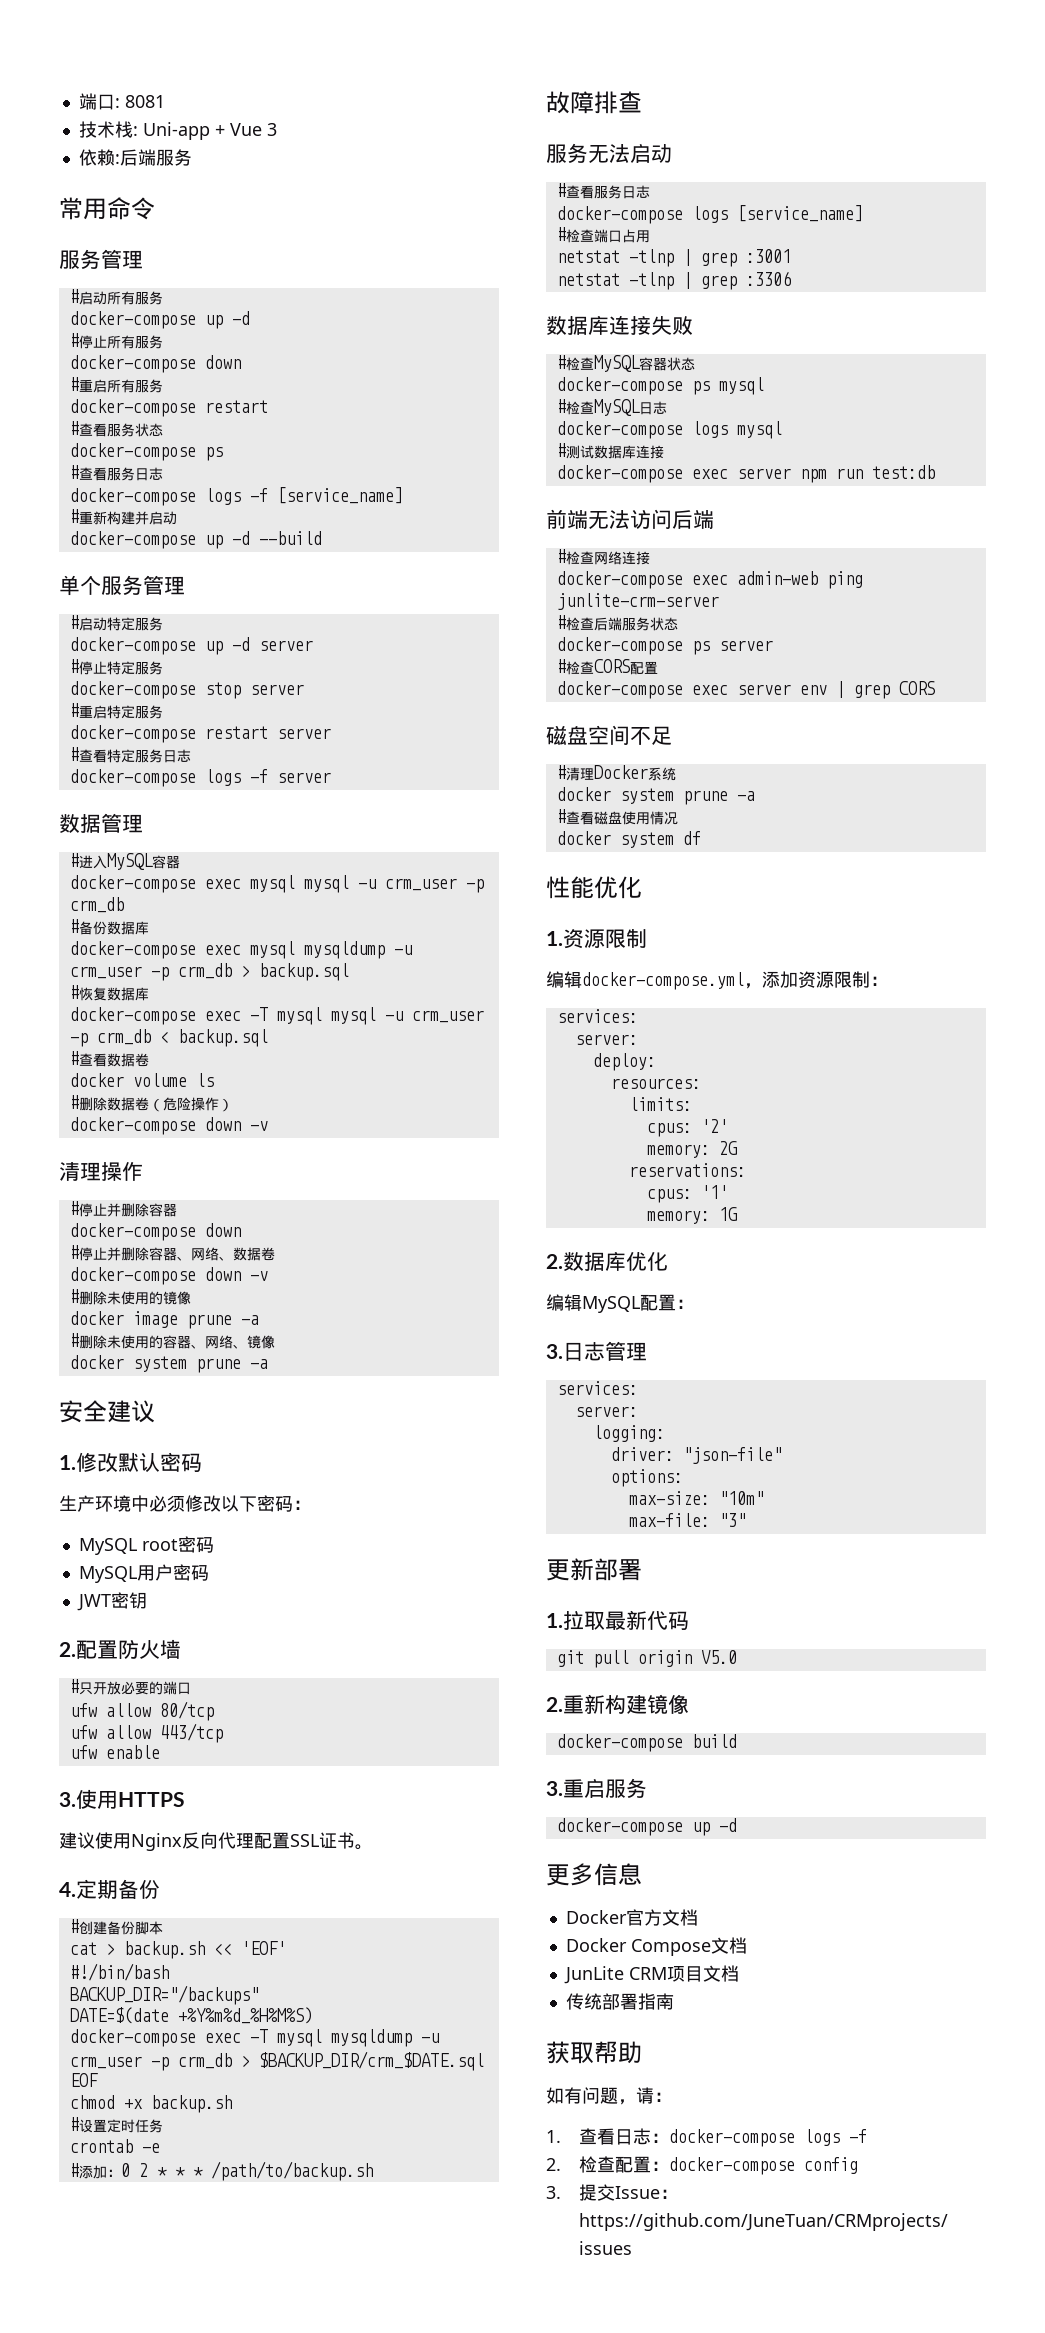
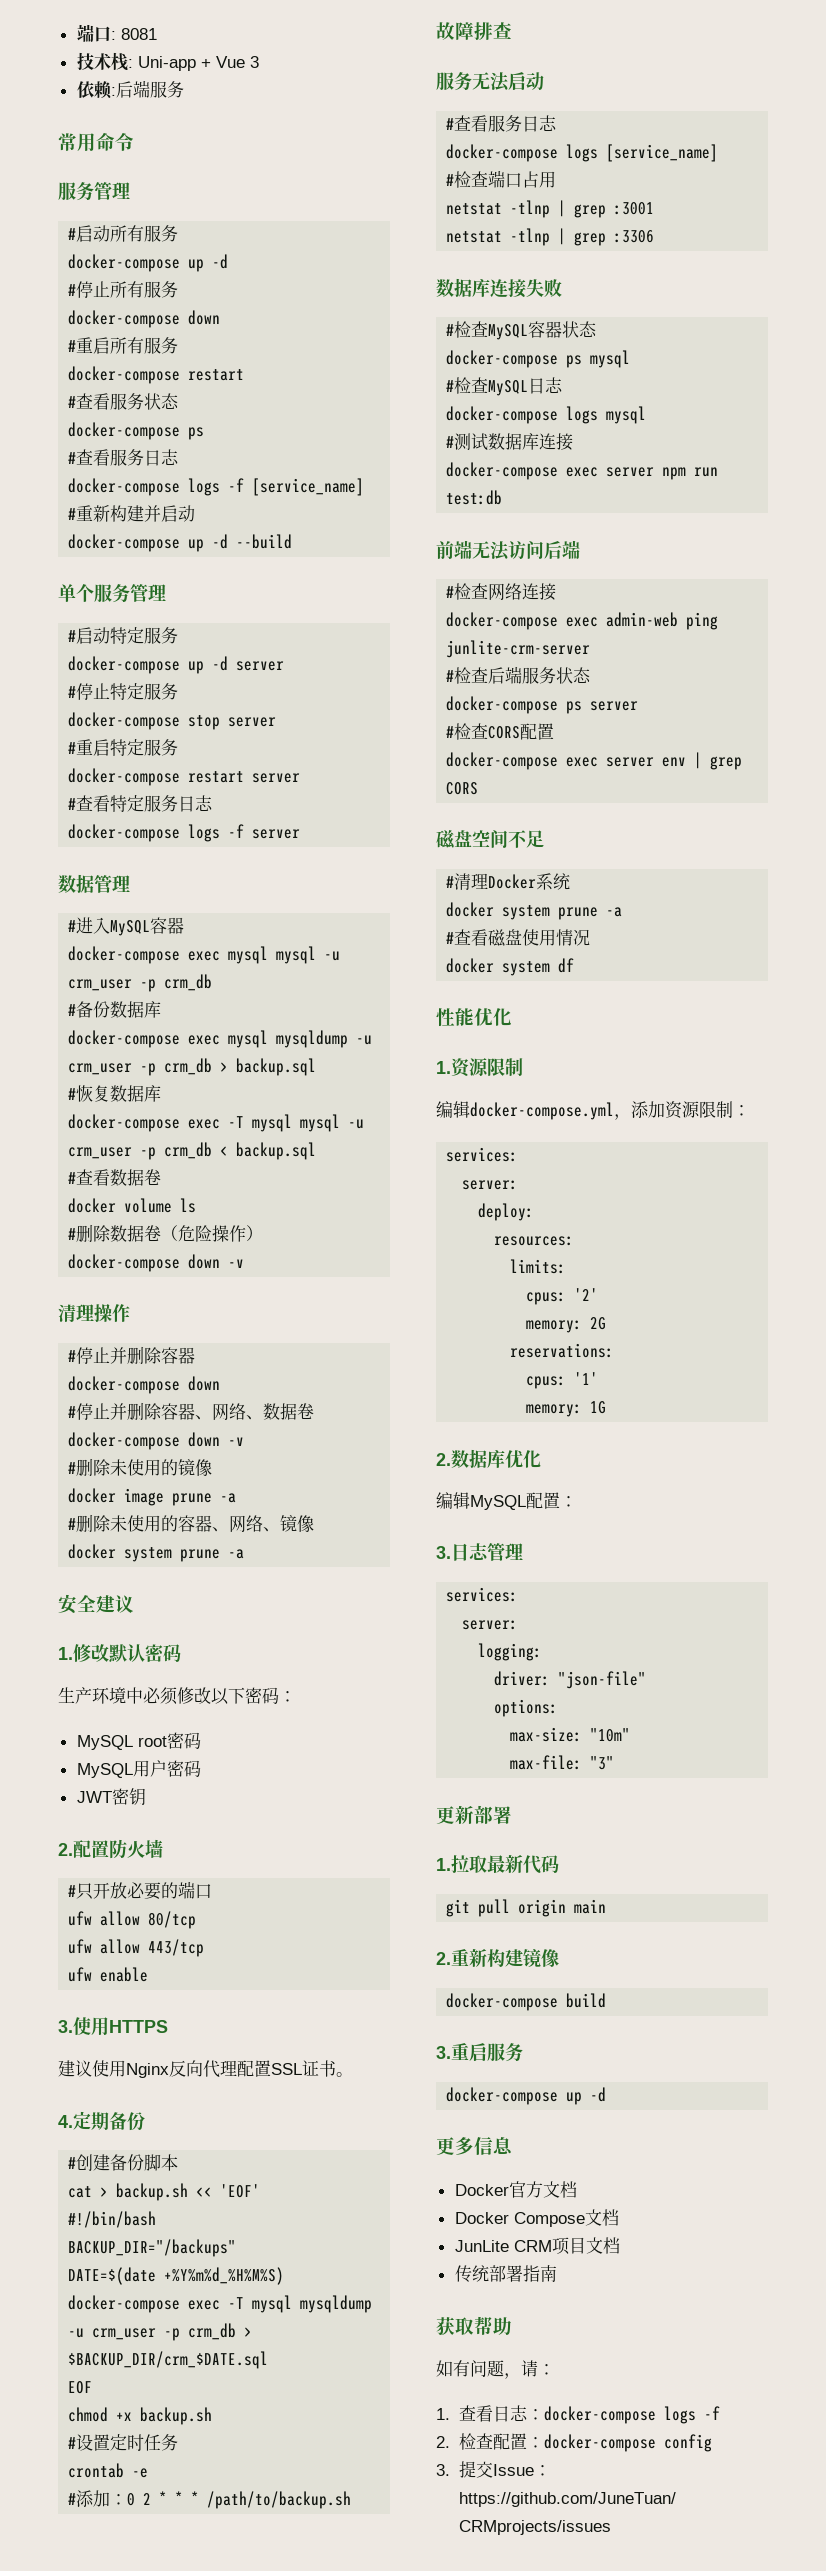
- git pull origin V5.0
+ git pull origin main

